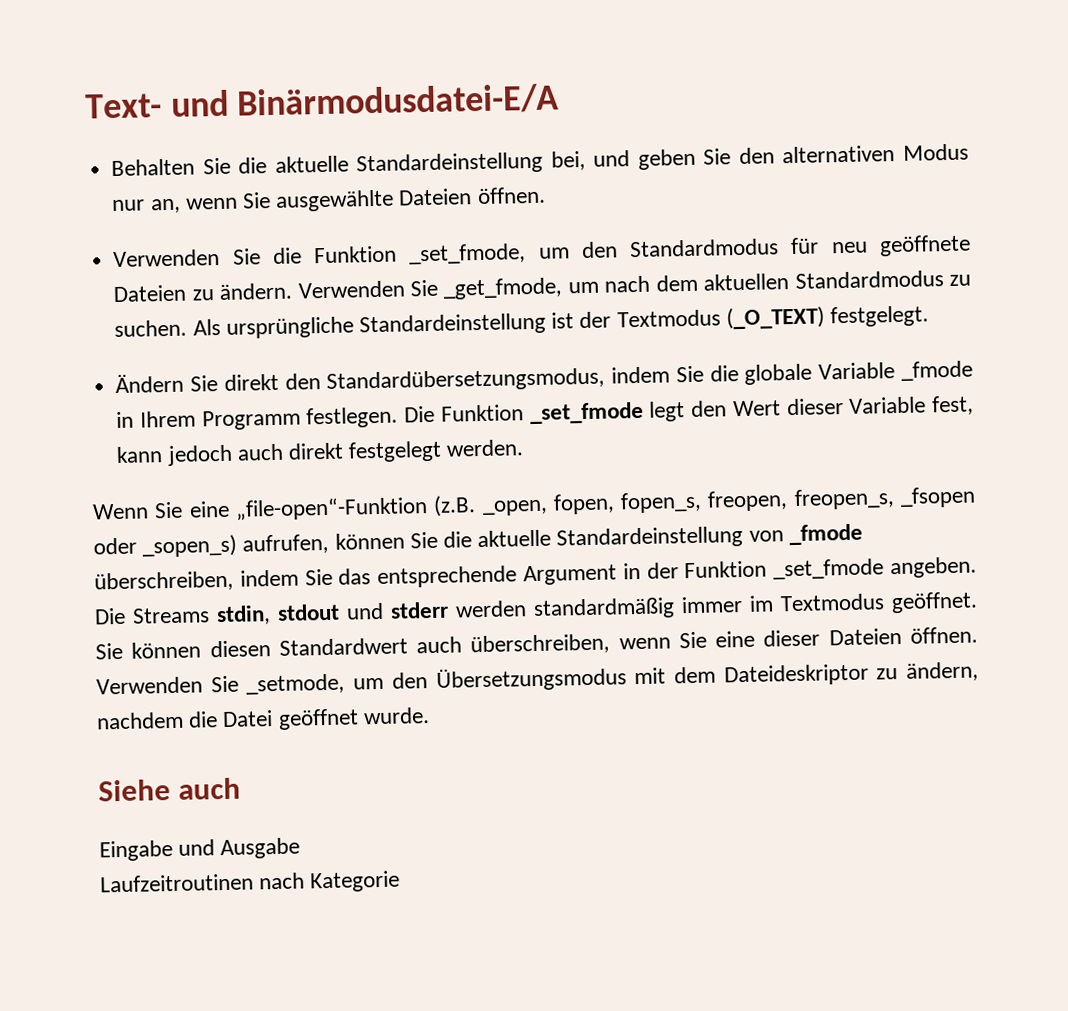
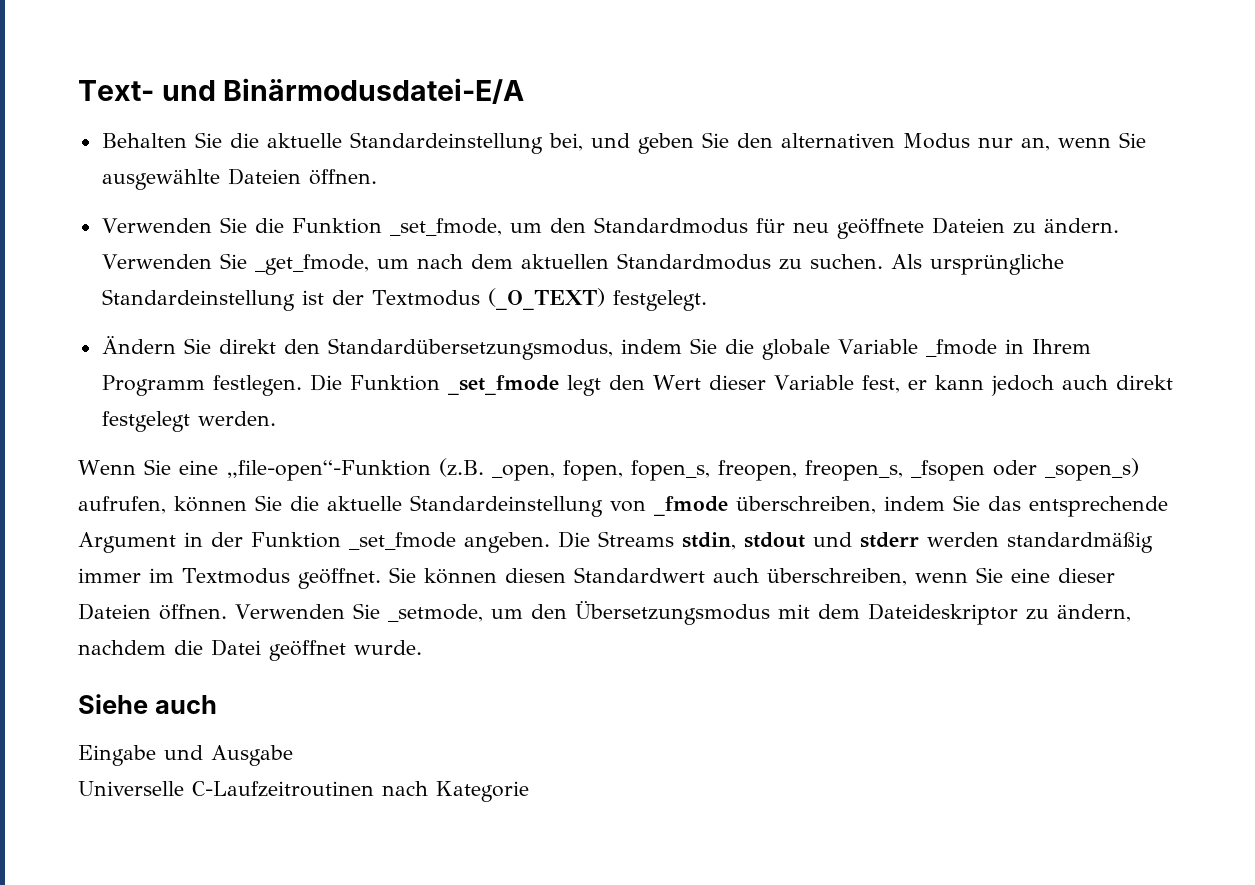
- Die Funktion _set_fmode legt den Wert dieser Variable fest, kann jedoch auch direkt festgelegt werden.
+ Die Funktion _set_fmode legt den Wert dieser Variable fest, er kann jedoch auch direkt festgelegt werden.
- Laufzeitroutinen nach Kategorie
+ Universelle C-Laufzeitroutinen nach Kategorie

